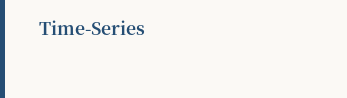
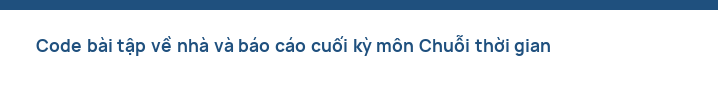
- Time-Series
+ Code bài tập về nhà và báo cáo cuối kỳ môn Chuỗi thời gian

